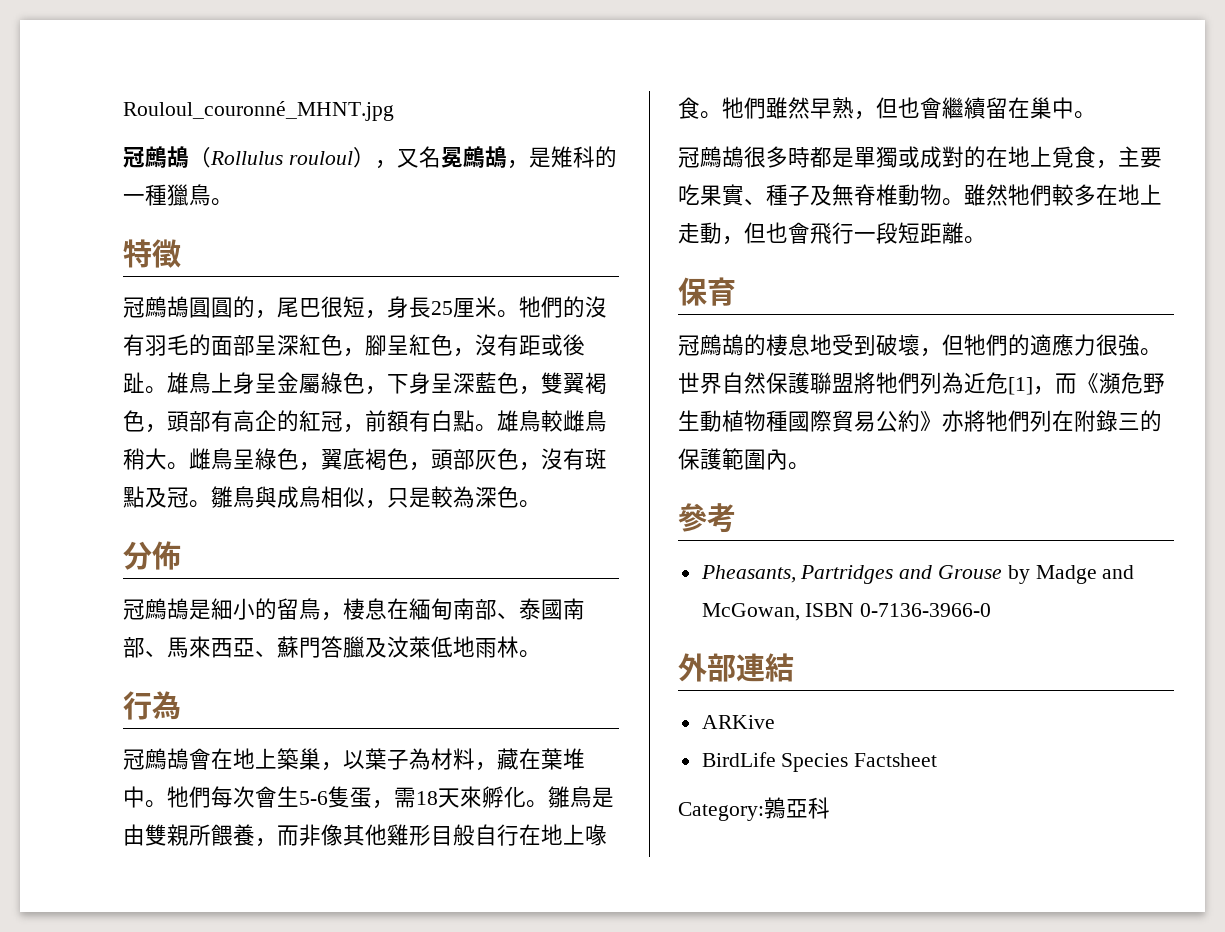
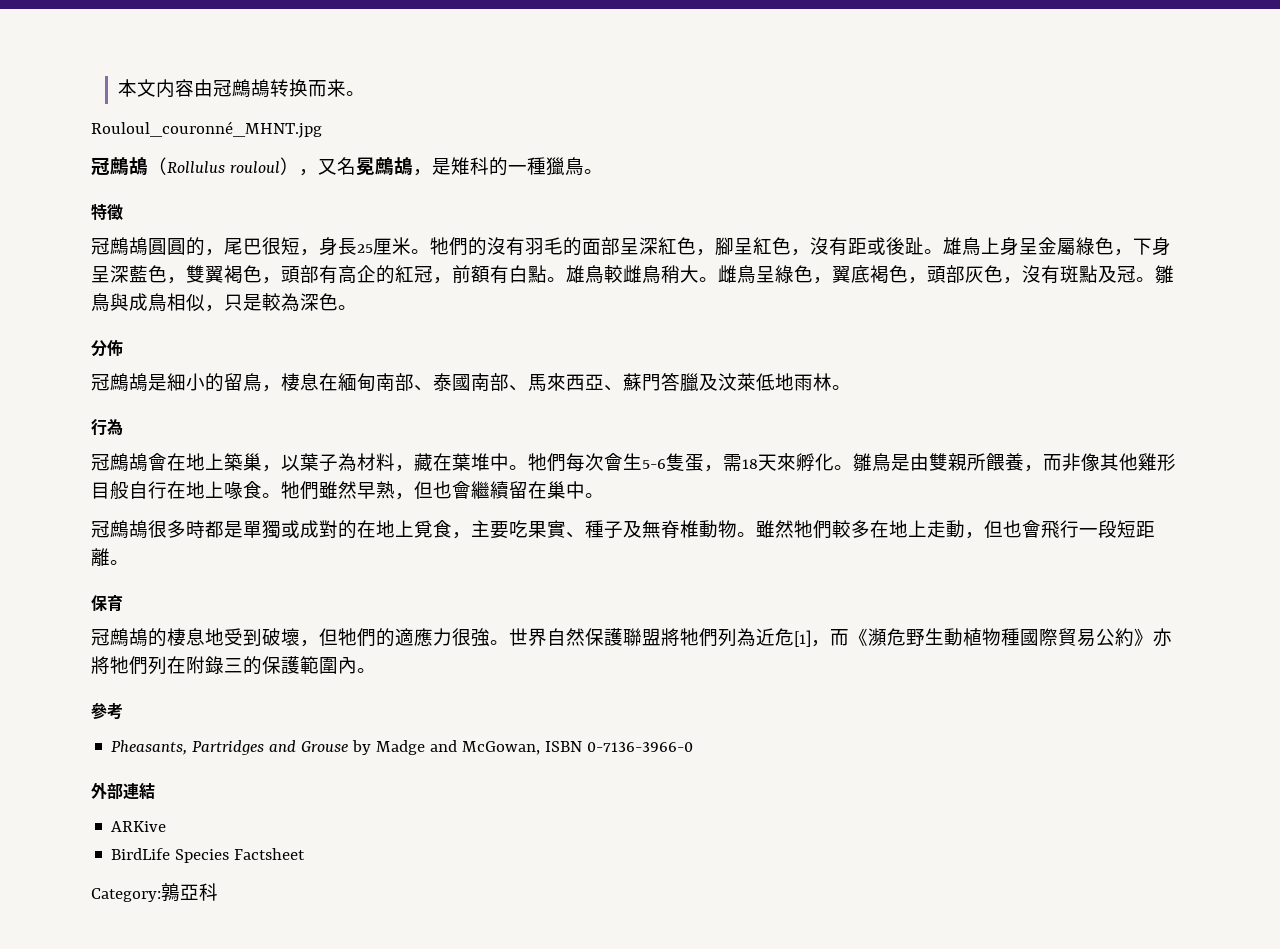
+ 本文内容由冠鷓鴣转换而来。

